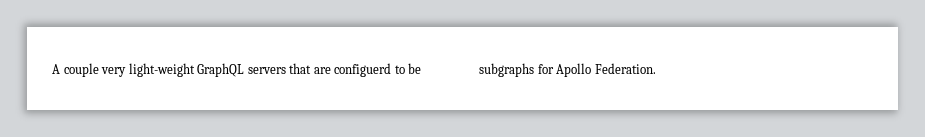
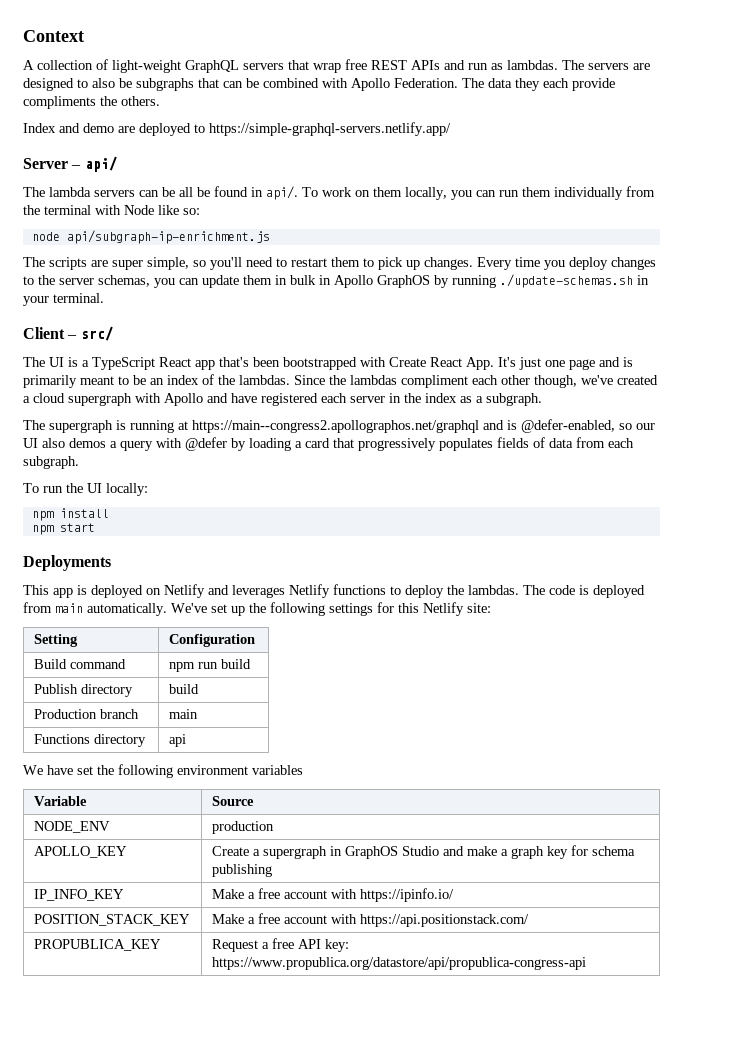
- A couple very light-weight GraphQL servers that are configuerd to be subgraphs for Apollo Federation.
+ Context
+ A collection of light-weight GraphQL servers that wrap free REST APIs and run as lambdas. The servers are designed to also be subgraphs that can be combined with Apollo Federation. The data they each provide compliments the others.
+ Index and demo are deployed to https://simple-graphql-servers.netlify.app/
+ Server – api/
+ The lambda servers can be all be found in api/. To work on them locally, you can run them individually from the terminal with Node like so:
+ node api/subgraph-ip-enrichment.js
+ The scripts are super simple, so you'll need to restart them to pick up changes. Every time you deploy changes to the server schemas, you can update them in bulk in Apollo GraphOS by running ./update-schemas.sh in your terminal.
+ Client – src/
+ The UI is a TypeScript React app that's been bootstrapped with Create React App. It's just one page and is primarily meant to be an index of the lambdas. Since the lambdas compliment each other though, we've created a cloud supergraph with Apollo and have registered each server in the index as a subgraph.
+ The supergraph is running at https://main--congress2.apollographos.net/graphql and is @defer-enabled, so our UI also demos a query with @defer by loading a card that progressively populates fields of data from each subgraph.
+ To run the UI locally:
+ npm install
+ npm start
+ Deployments
+ This app is deployed on Netlify and leverages Netlify functions to deploy the lambdas. The code is deployed from main automatically. We've set up the following settings for this Netlify site:
+ Setting | Configuration
+ Build command | npm run build
+ Publish directory | build
+ Production branch | main
+ Functions directory | api
+ We have set the following environment variables
+ Variable | Source
+ NODE_ENV | production
+ APOLLO_KEY | Create a supergraph in GraphOS Studio and make a graph key for schema publishing
+ IP_INFO_KEY | Make a free account with https://ipinfo.io/
+ POSITION_STACK_KEY | Make a free account with https://api.positionstack.com/
+ PROPUBLICA_KEY | Request a free API key: https://www.propublica.org/datastore/api/propublica-congress-api

